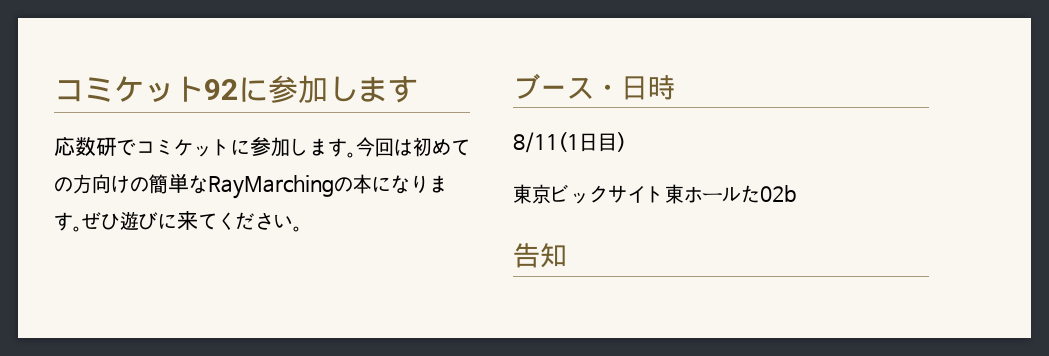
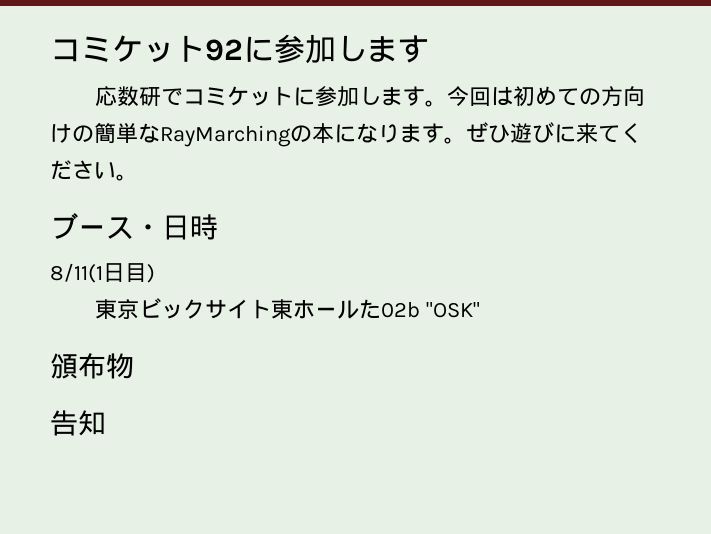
- 東京ビックサイト東ホールた02b
+ 東京ビックサイト東ホールた02b "OSK"
+ 頒布物

